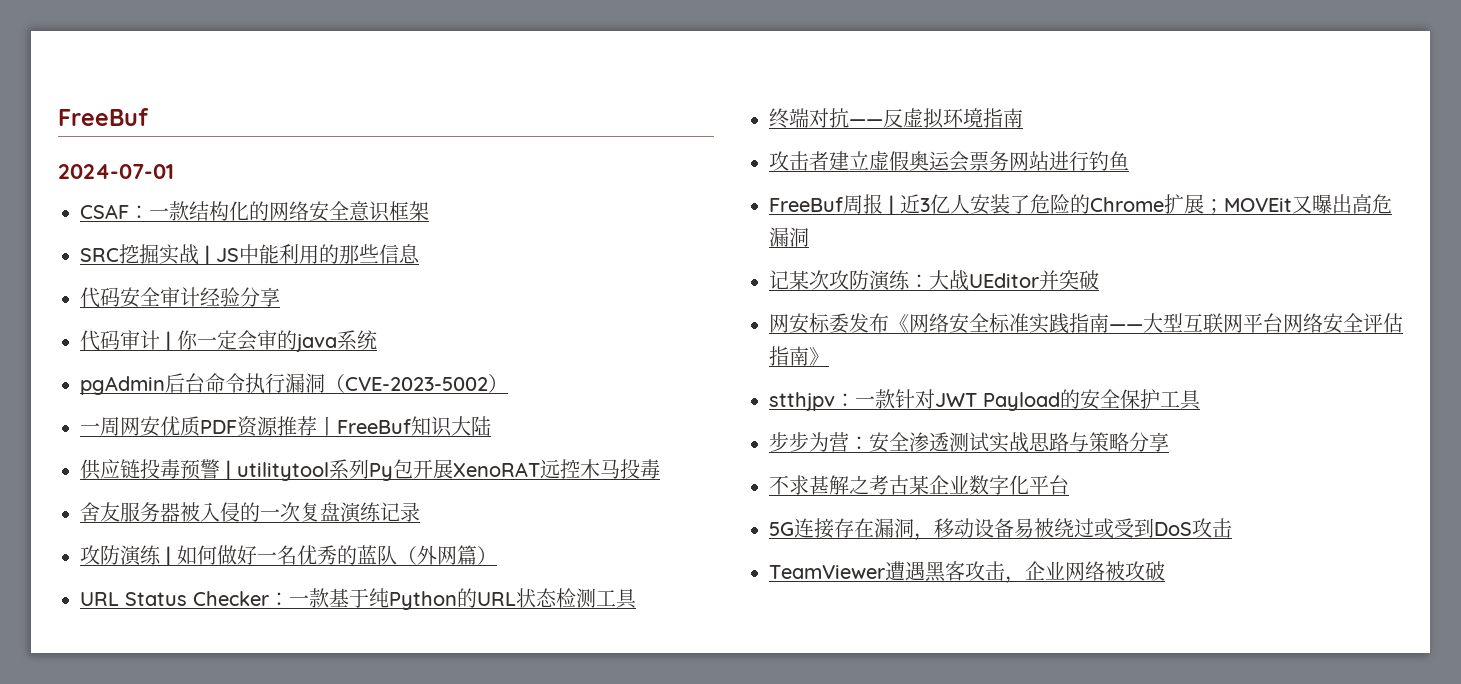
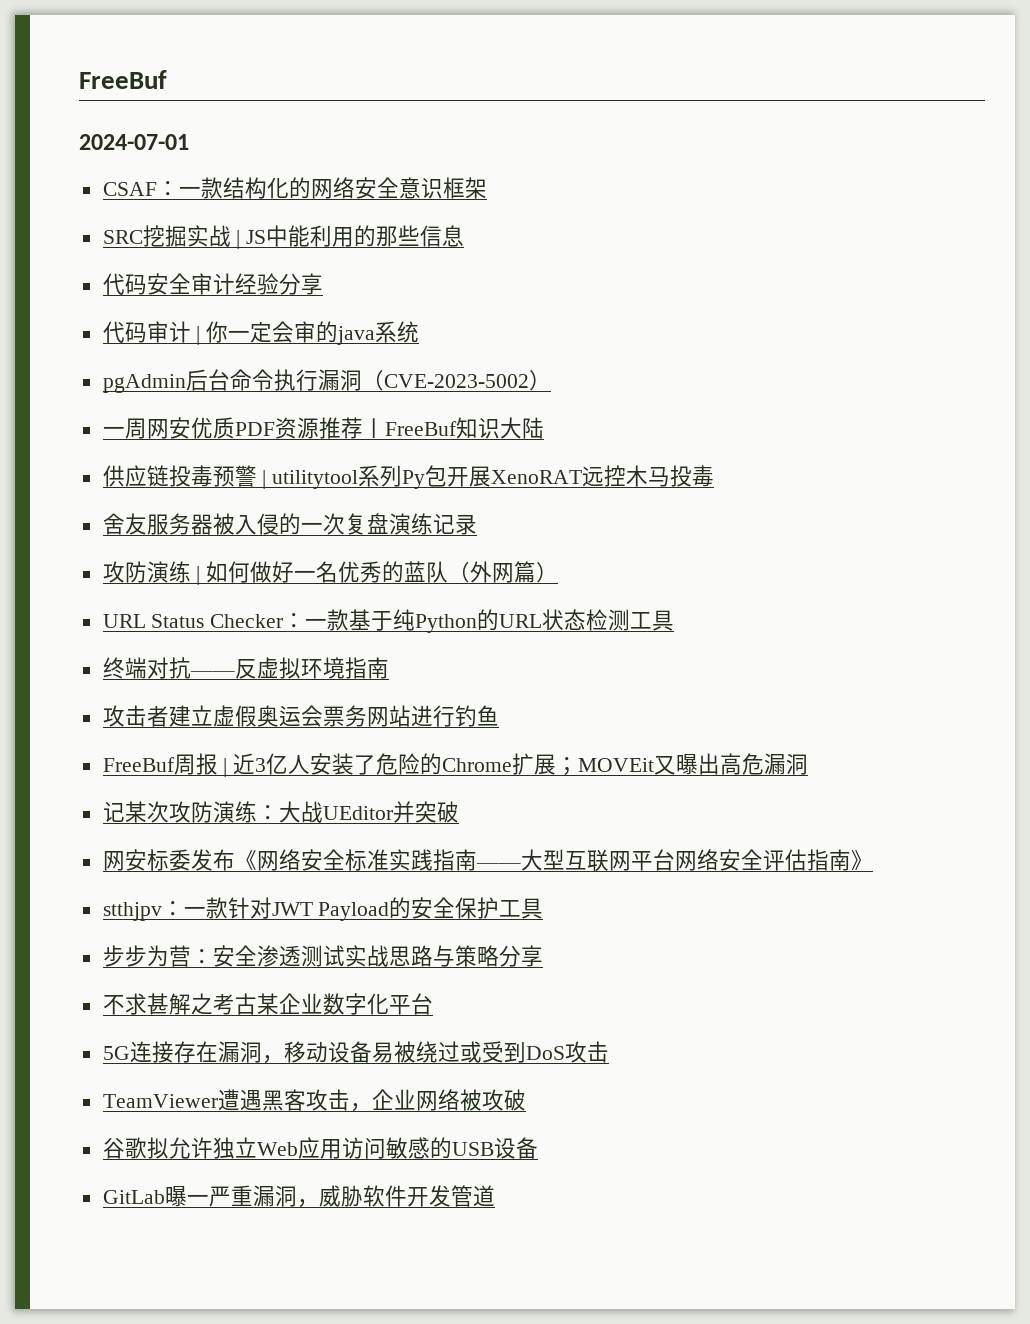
+ 谷歌拟允许独立Web应用访问敏感的USB设备
+ GitLab曝一严重漏洞，威胁软件开发管道

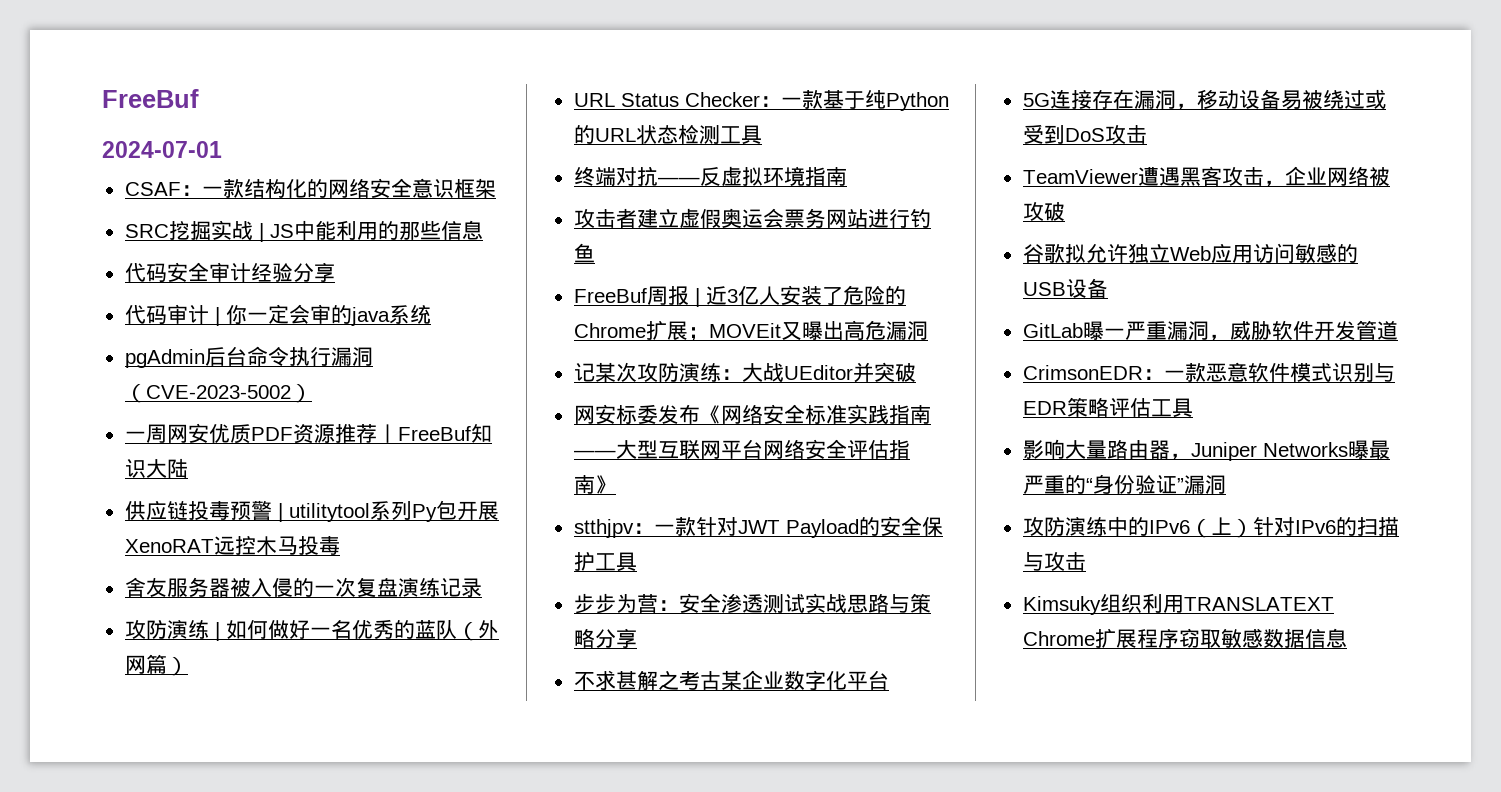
+ CrimsonEDR：一款恶意软件模式识别与EDR策略评估工具
+ 影响大量路由器，Juniper Networks曝最严重的“身份验证”漏洞
+ 攻防演练中的IPv6（上）针对IPv6的扫描与攻击
+ Kimsuky组织利用TRANSLATEXT Chrome扩展程序窃取敏感数据信息

